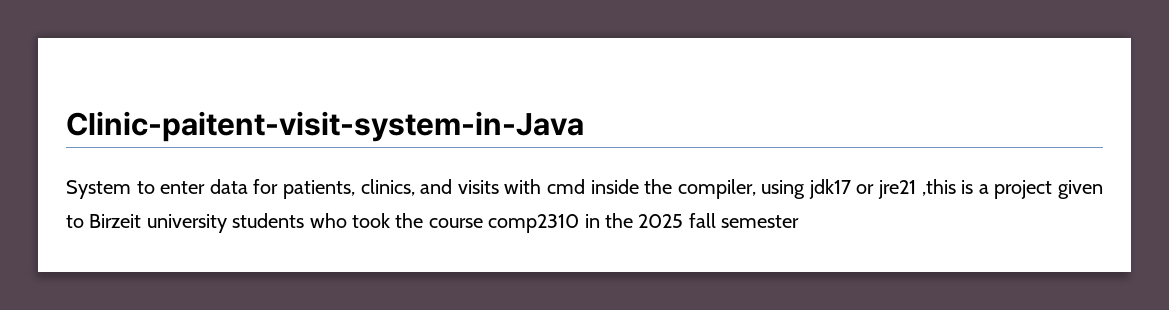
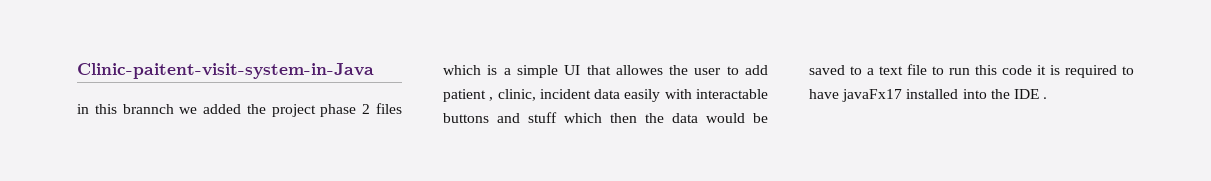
- System to enter data for patients, clinics, and visits with cmd inside the compiler, using jdk17 or jre21 ,this is a project given to Birzeit university students who took the course comp2310 in the 2025 fall semester
+ in this brannch we added the project phase 2 files which is a simple UI that allowes the user to add patient , clinic, incident data easily with interactable buttons and stuff which then the data would be saved to a text file to run this code it is required to have javaFx17 installed into the IDE .

